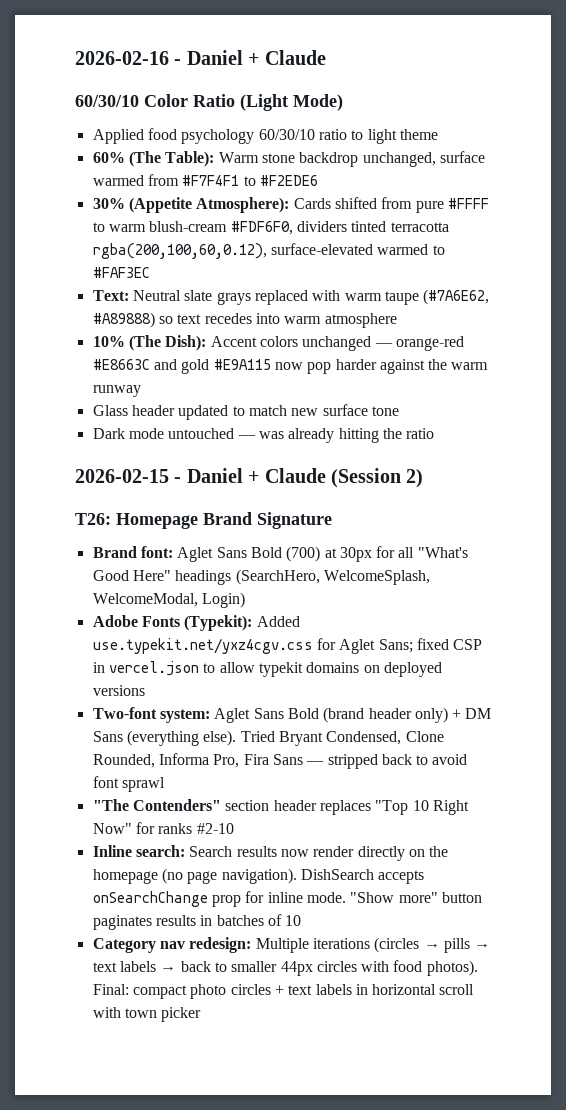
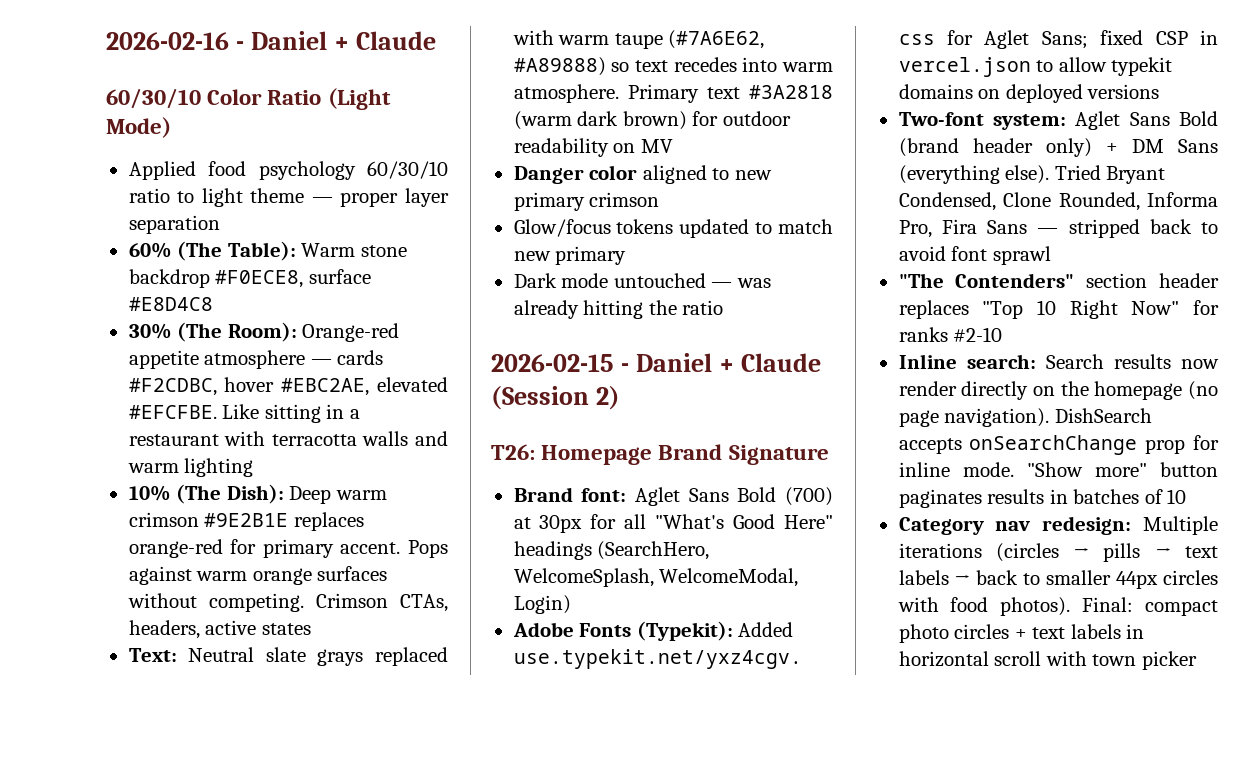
- Applied food psychology 60/30/10 ratio to light theme
+ Applied food psychology 60/30/10 ratio to light theme — proper layer separation
- 60% (The Table): Warm stone backdrop unchanged, surface warmed from #F7F4F1 to #F2EDE6
- 30% (Appetite Atmosphere): Cards shifted from pure #FFFF to warm blush-cream #FDF6F0, dividers tinted terracotta rgba(200,100,60,0.12), surface-elevated warmed to #FAF3EC
+ 60% (The Table): Warm stone backdrop #F0ECE8, surface #E8D4C8
+ 30% (The Room): Orange-red appetite atmosphere — cards #F2CDBC, hover #EBC2AE, elevated #EFCFBE. Like sitting in a restaurant with terracotta walls and warm lighting
+ 10% (The Dish): Deep warm crimson #9E2B1E replaces orange-red for primary accent. Pops against warm orange surfaces without competing. Crimson CTAs, headers, active states
- Text: Neutral slate grays replaced with warm taupe (#7A6E62, #A89888) so text recedes into warm atmosphere
- 10% (The Dish): Accent colors unchanged — orange-red #E8663C and gold #E9A115 now pop harder against the warm runway
- Glass header updated to match new surface tone
+ Text: Neutral slate grays replaced with warm taupe (#7A6E62, #A89888) so text recedes into warm atmosphere. Primary text #3A2818 (warm dark brown) for outdoor readability on MV
+ Danger color aligned to new primary crimson
+ Glow/focus tokens updated to match new primary

